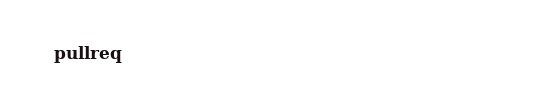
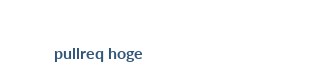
- pullreq
+ pullreq hoge

